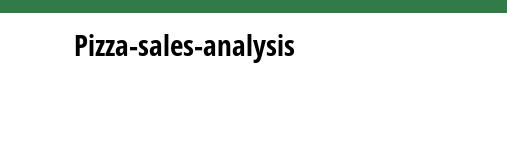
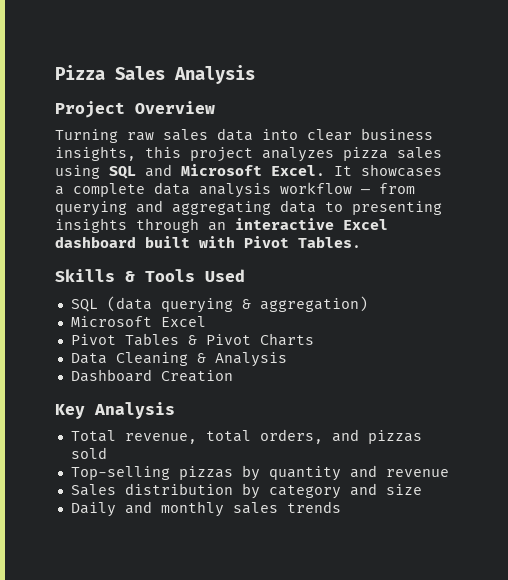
- Pizza-sales-analysis
+ Pizza Sales Analysis
+ Project Overview
+ Turning raw sales data into clear business insights, this project analyzes pizza sales using SQL and Microsoft Excel. It showcases a complete data analysis workflow — from querying and aggregating data to presenting insights through an interactive Excel dashboard built with Pivot Tables.
+ Skills & Tools Used
+ SQL (data querying & aggregation)
+ Microsoft Excel
+ Pivot Tables & Pivot Charts
+ Data Cleaning & Analysis
+ Dashboard Creation
+ Key Analysis
+ Total revenue, total orders, and pizzas sold
+ Top-selling pizzas by quantity and revenue
+ Sales distribution by category and size
+ Daily and monthly sales trends

